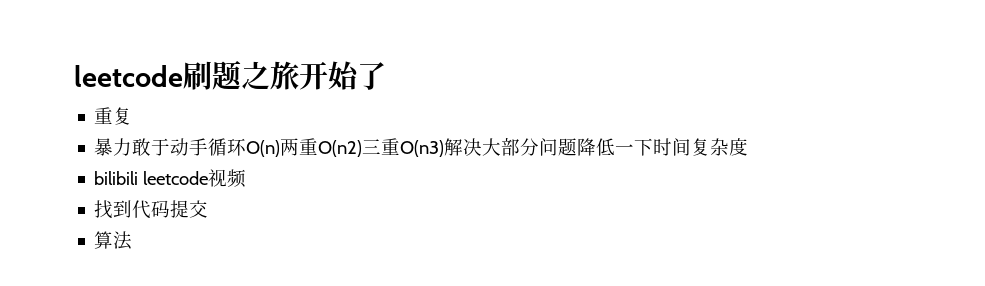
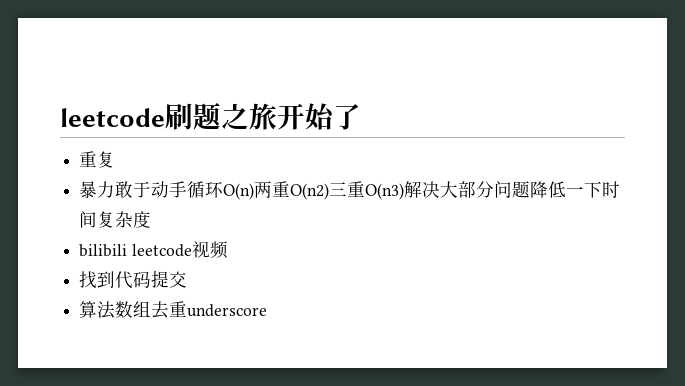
- 算法
+ 算法数组去重underscore

